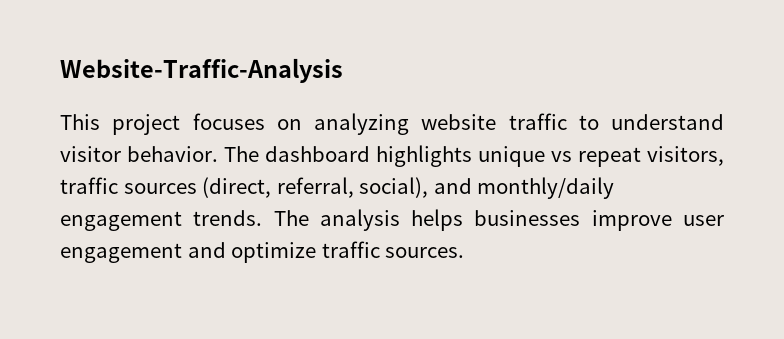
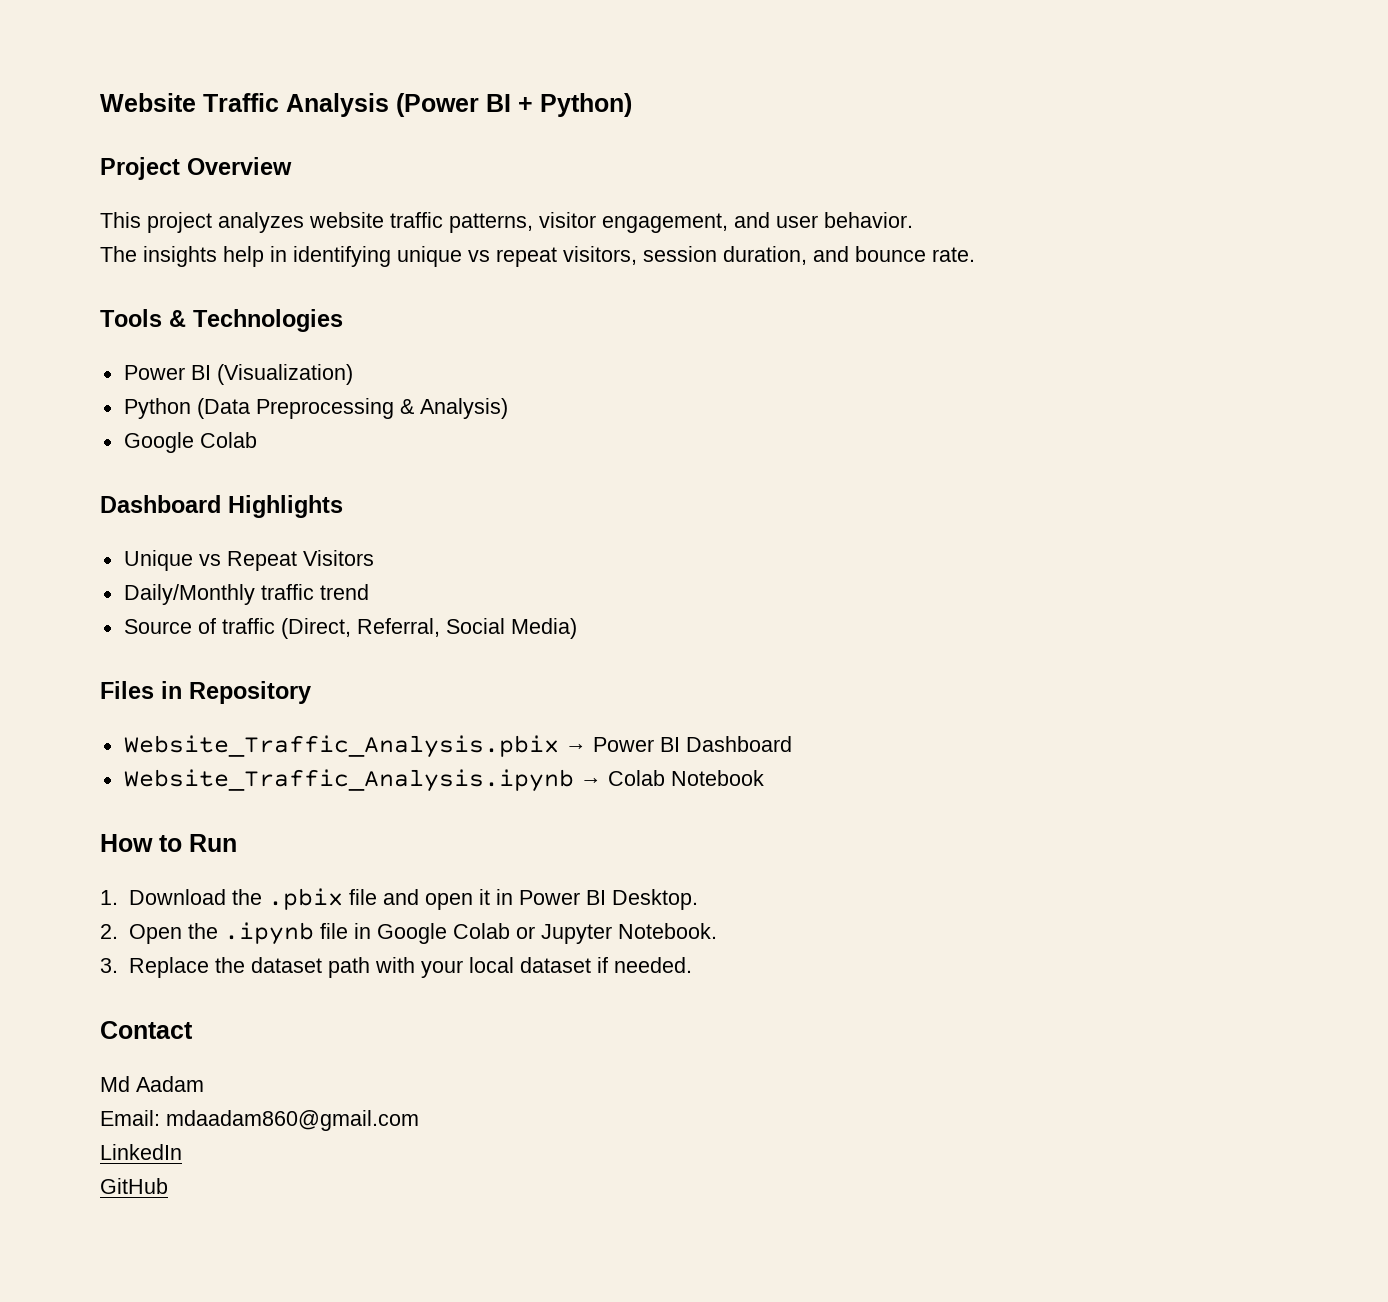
- Website-Traffic-Analysis
- This project focuses on analyzing website traffic to understand visitor behavior. The dashboard highlights unique vs repeat visitors, traffic sources (direct, referral, social), and monthly/daily engagement trends. The analysis helps businesses improve user engagement and optimize traffic sources.
+ Website Traffic Analysis (Power BI + Python)
+ Project Overview
+ This project analyzes website traffic patterns, visitor engagement, and user behavior.
+ The insights help in identifying unique vs repeat visitors, session duration, and bounce rate.
+ Tools & Technologies
+ Power BI (Visualization)
+ Python (Data Preprocessing & Analysis)
+ Google Colab
+ Dashboard Highlights
+ Unique vs Repeat Visitors
+ Daily/Monthly traffic trend
+ Source of traffic (Direct, Referral, Social Media)
+ Files in Repository
+ Website_Traffic_Analysis.pbix → Power BI Dashboard
+ Website_Traffic_Analysis.ipynb → Colab Notebook
+ How to Run
+ 1. Download the .pbix file and open it in Power BI Desktop.
+ 2. Open the .ipynb file in Google Colab or Jupyter Notebook.
+ 3. Replace the dataset path with your local dataset if needed.
+ Contact
+ Md Aadam
+ Email: mdaadam860@gmail.com
+ LinkedIn
+ GitHub

